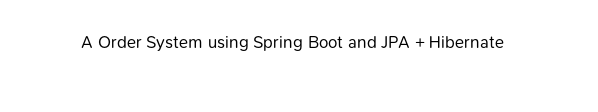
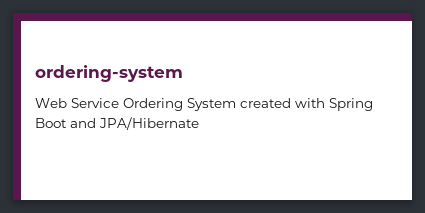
- A Order System using Spring Boot and JPA + Hibernate
+ ordering-system
+ Web Service Ordering System created with Spring Boot and JPA/Hibernate

